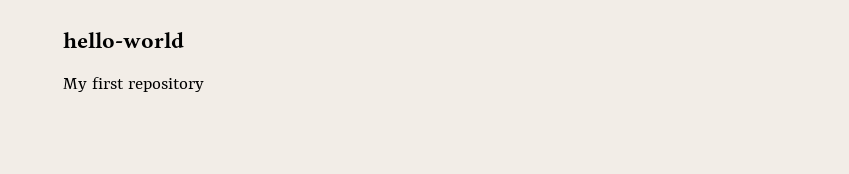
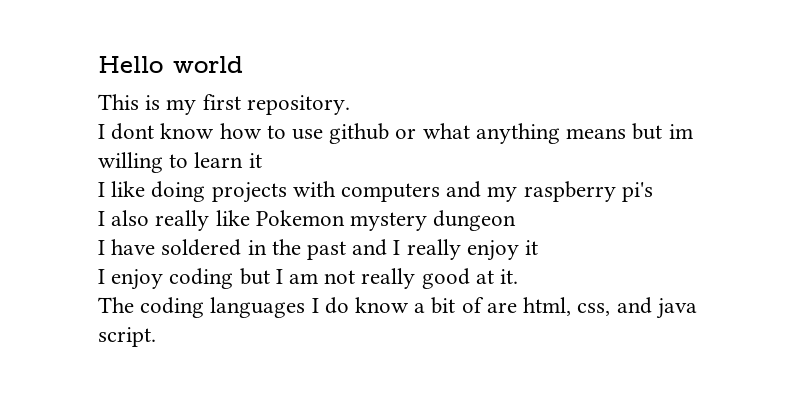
- hello-world
- My first repository
+ Hello world
+ This is my first repository.
+ I dont know how to use github or what anything means but im willing to learn it
+ I like doing projects with computers and my raspberry pi's
+ I also really like Pokemon mystery dungeon
+ I have soldered in the past and I really enjoy it
+ I enjoy coding but I am not really good at it.
+ The coding languages I do know a bit of are html, css, and java script.

